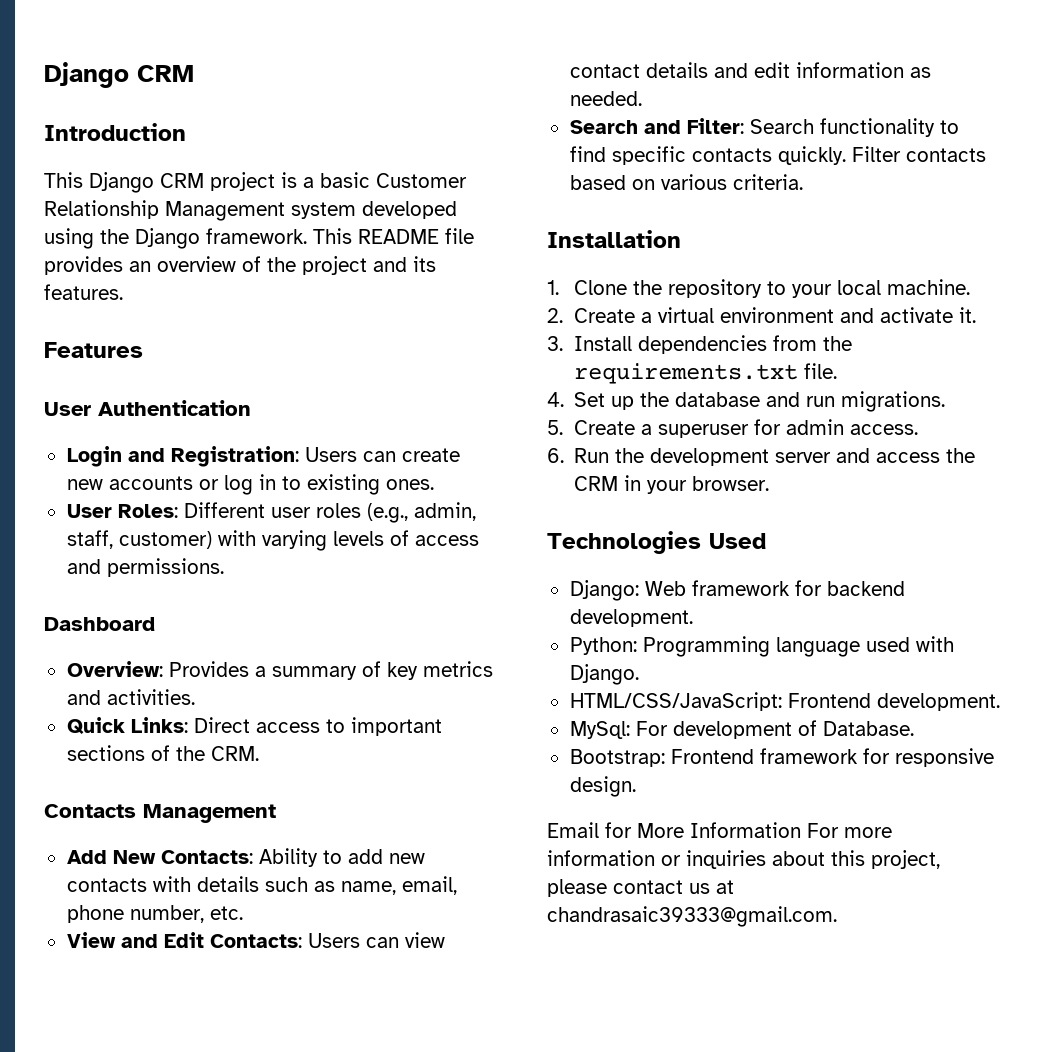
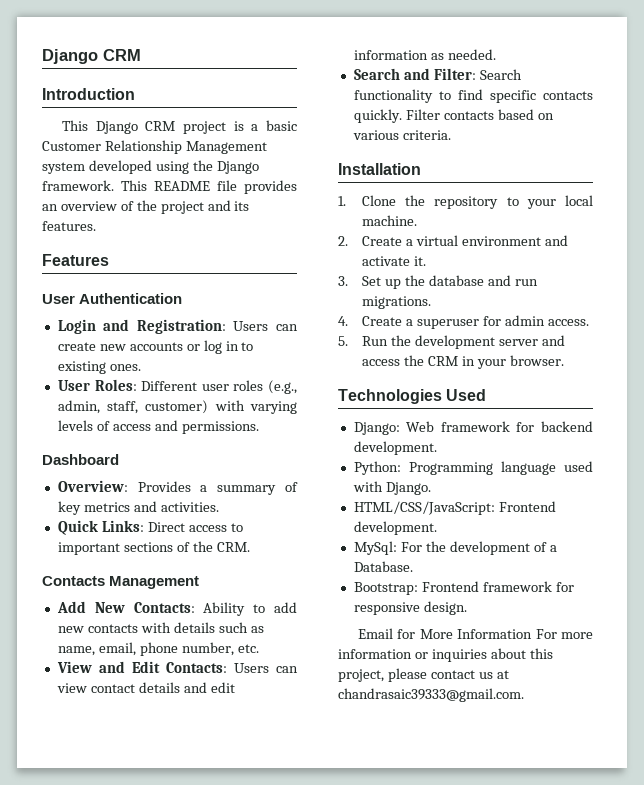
- 3. Install dependencies from the requirements.txt file.
- 4. Set up the database and run migrations.
+ 3. Set up the database and run migrations.
- 5. Create a superuser for admin access.
+ 4. Create a superuser for admin access.
- 6. Run the development server and access the CRM in your browser.
+ 5. Run the development server and access the CRM in your browser.
- MySql: For development of Database.
+ MySql: For the development of a Database.

